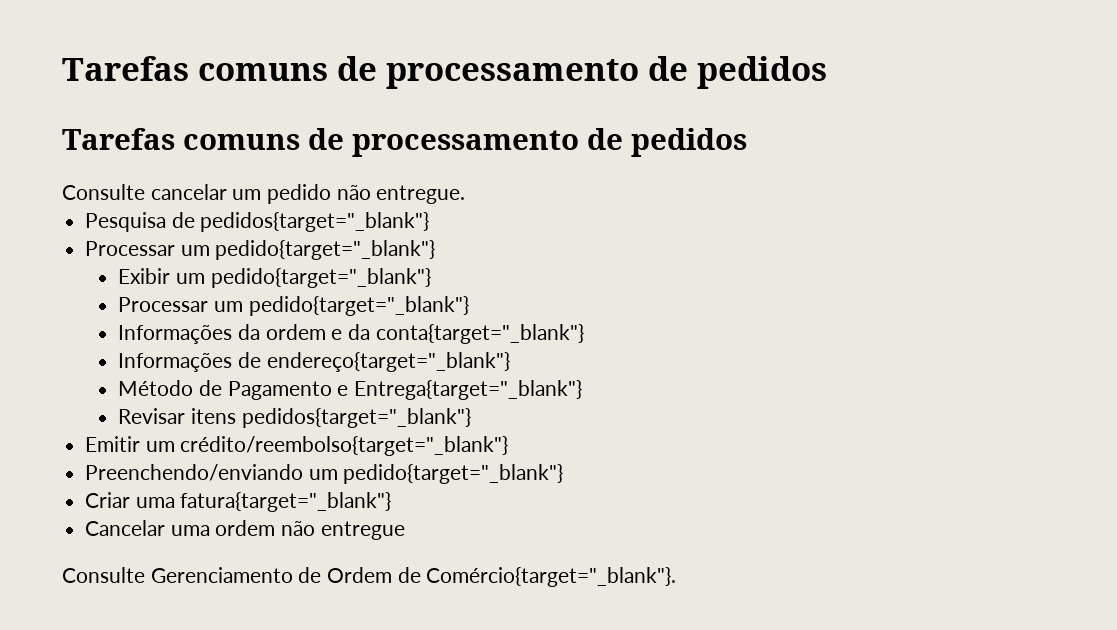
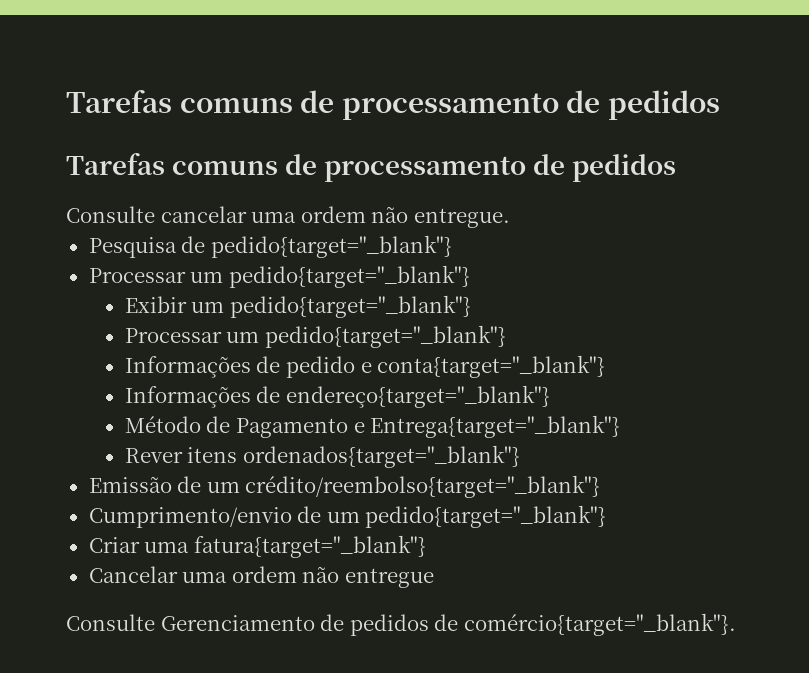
- Consulte cancelar um pedido não entregue.
+ Consulte cancelar uma ordem não entregue.
- Pesquisa de pedidos{target="_blank"}
+ Pesquisa de pedido{target="_blank"}
- Informações da ordem e da conta{target="_blank"}
+ Informações de pedido e conta{target="_blank"}
- Revisar itens pedidos{target="_blank"}
- Emitir um crédito/reembolso{target="_blank"}
+ Rever itens ordenados{target="_blank"}
+ Emissão de um crédito/reembolso{target="_blank"}
- Preenchendo/enviando um pedido{target="_blank"}
+ Cumprimento/envio de um pedido{target="_blank"}
- Consulte Gerenciamento de Ordem de Comércio{target="_blank"}.
+ Consulte Gerenciamento de pedidos de comércio{target="_blank"}.

